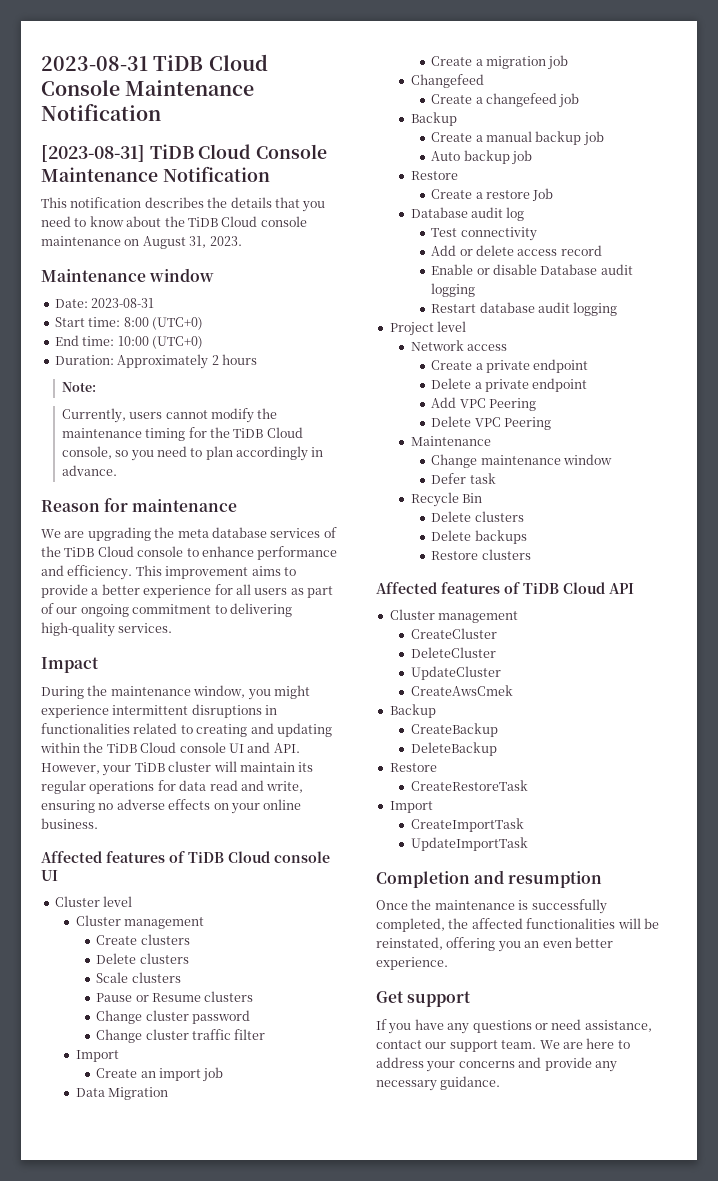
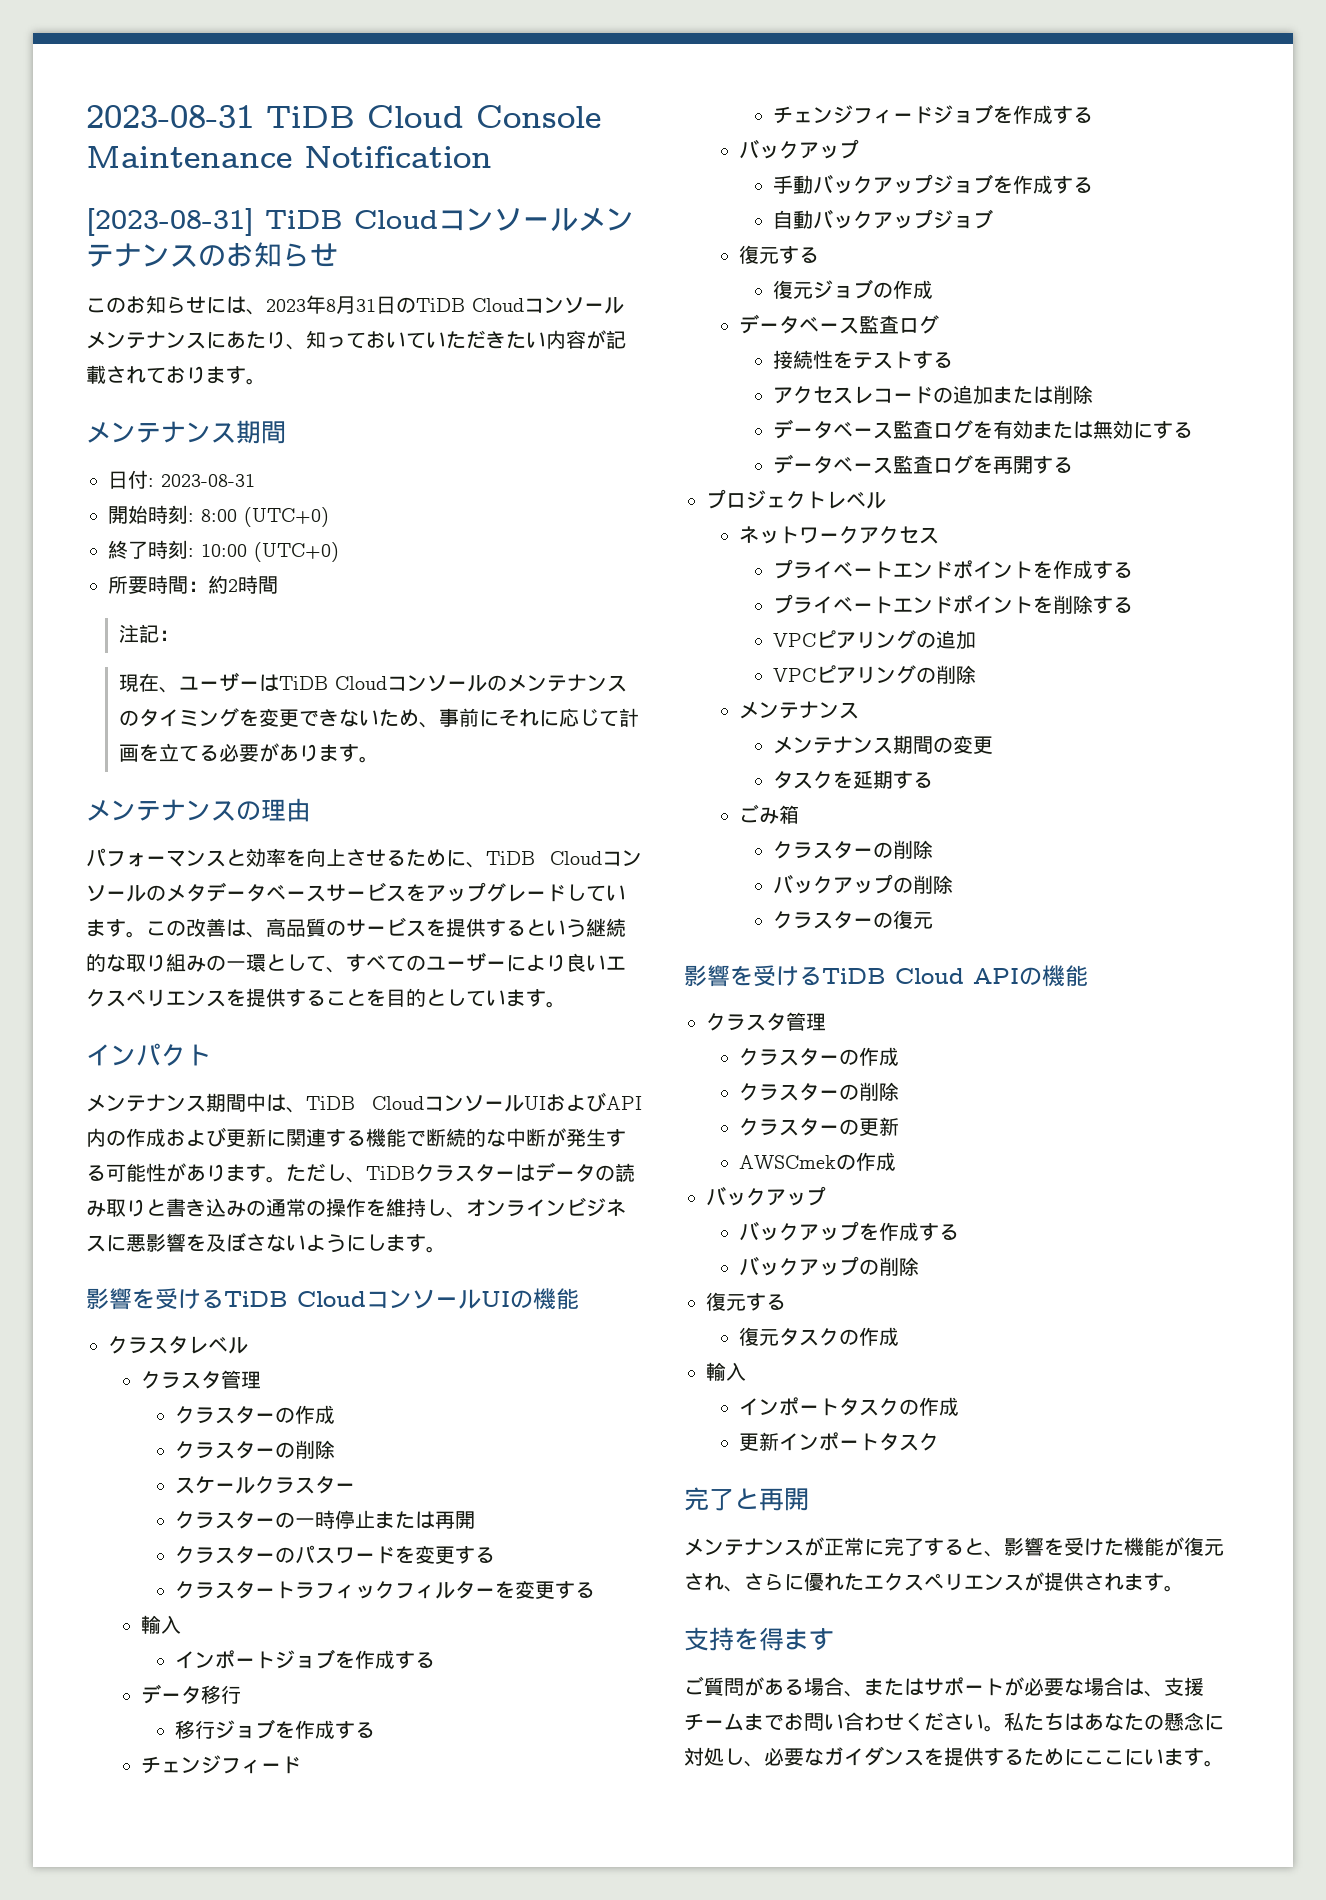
- [2023-08-31] TiDB Cloud Console Maintenance Notification
- This notification describes the details that you need to know about the TiDB Cloud console maintenance on August 31, 2023.
- Maintenance window
- Date: 2023-08-31
- Start time: 8:00 (UTC+0)
+ [2023-08-31] TiDB Cloudコンソールメンテナンスのお知らせ
+ このお知らせには、2023年8月31日のTiDB Cloudコンソールメンテナンスにあたり、知っておいていただきたい内容が記載されております。
+ メンテナンス期間
+ 日付: 2023-08-31
+ 開始時刻: 8:00 (UTC+0)
- End time: 10:00 (UTC+0)
+ 終了時刻: 10:00 (UTC+0)
- Duration: Approximately 2 hours
- Note:
- Currently, users cannot modify the maintenance timing for the TiDB Cloud console, so you need to plan accordingly in advance.
- Reason for maintenance
- We are upgrading the meta database services of the TiDB Cloud console to enhance performance and efficiency. This improvement aims to provide a better experience for all users as part of our ongoing commitment to delivering high-quality services.
- Impact
- During the maintenance window, you might experience intermittent disruptions in functionalities related to creating and updating within the TiDB Cloud console UI and API. However, your TiDB cluster will maintain its regular operations for data read and write, ensuring no adverse effects on your online business.
- Affected features of TiDB Cloud console UI
- Cluster level
- Cluster management
- Create clusters
- Delete clusters
- Scale clusters
- Pause or Resume clusters
- Change cluster password
- Change cluster traffic filter
- Import
- Create an import job
- Data Migration
- Create a migration job
- Changefeed
- Create a changefeed job
- Backup
- Create a manual backup job
- Auto backup job
- Restore
- Create a restore Job
- Database audit log
- Test connectivity
- Add or delete access record
- Enable or disable Database audit logging
- Restart database audit logging
- Project level
- Network access
- Create a private endpoint
- Delete a private endpoint
- Add VPC Peering
- Delete VPC Peering
- Maintenance
- Change maintenance window
- Defer task
- Recycle Bin
- Delete clusters
- Delete backups
- Restore clusters
- Affected features of TiDB Cloud API
- Cluster management
- CreateCluster
- DeleteCluster
- UpdateCluster
- CreateAwsCmek
- Backup
- CreateBackup
- DeleteBackup
- Restore
- CreateRestoreTask
- Import
- CreateImportTask
- UpdateImportTask
- Completion and resumption
- Once the maintenance is successfully completed, the affected functionalities will be reinstated, offering you an even better experience.
- Get support
- If you have any questions or need assistance, contact our support team. We are here to address your concerns and provide any necessary guidance.
+ 所要時間：約2時間
+ 注記：
+ 現在、ユーザーはTiDB Cloudコンソールのメンテナンスのタイミングを変更できないため、事前にそれに応じて計画を立てる必要があります。
+ メンテナンスの理由
+ パフォーマンスと効率を向上させるために、TiDB Cloudコンソールのメタデータベースサービスをアップグレードしています。この改善は、高品質のサービスを提供するという継続的な取り組みの一環として、すべてのユーザーにより良いエクスペリエンスを提供することを目的としています。
+ インパクト
+ メンテナンス期間中は、TiDB CloudコンソールUIおよびAPI内の作成および更新に関連する機能で断続的な中断が発生する可能性があります。ただし、TiDBクラスターはデータの読み取りと書き込みの通常の操作を維持し、オンラインビジネスに悪影響を及ぼさないようにします。
+ 影響を受けるTiDB CloudコンソールUIの機能
+ クラスタレベル
+ クラスタ管理
+ クラスターの作成
+ クラスターの削除
+ スケールクラスター
+ クラスターの一時停止または再開
+ クラスターのパスワードを変更する
+ クラスタートラフィックフィルターを変更する
+ 輸入
+ インポートジョブを作成する
+ データ移行
+ 移行ジョブを作成する
+ チェンジフィード
+ チェンジフィードジョブを作成する
+ バックアップ
+ 手動バックアップジョブを作成する
+ 自動バックアップジョブ
+ 復元する
+ 復元ジョブの作成
+ データベース監査ログ
+ 接続性をテストする
+ アクセスレコードの追加または削除
+ データベース監査ログを有効または無効にする
+ データベース監査ログを再開する
+ プロジェクトレベル
+ ネットワークアクセス
+ プライベートエンドポイントを作成する
+ プライベートエンドポイントを削除する
+ VPCピアリングの追加
+ VPCピアリングの削除
+ メンテナンス
+ メンテナンス期間の変更
+ タスクを延期する
+ ごみ箱
+ クラスターの削除
+ バックアップの削除
+ クラスターの復元
+ 影響を受けるTiDB Cloud APIの機能
+ クラスタ管理
+ クラスターの作成
+ クラスターの削除
+ クラスターの更新
+ AWSCmekの作成
+ バックアップ
+ バックアップを作成する
+ バックアップの削除
+ 復元する
+ 復元タスクの作成
+ 輸入
+ インポートタスクの作成
+ 更新インポートタスク
+ 完了と再開
+ メンテナンスが正常に完了すると、影響を受けた機能が復元され、さらに優れたエクスペリエンスが提供されます。
+ 支持を得ます
+ ご質問がある場合、またはサポートが必要な場合は、支援チームまでお問い合わせください。私たちはあなたの懸念に対処し、必要なガイダンスを提供するためにここにいます。

